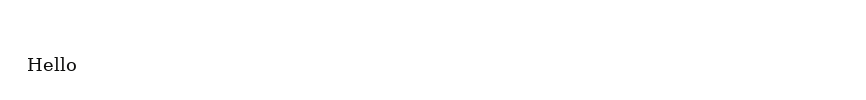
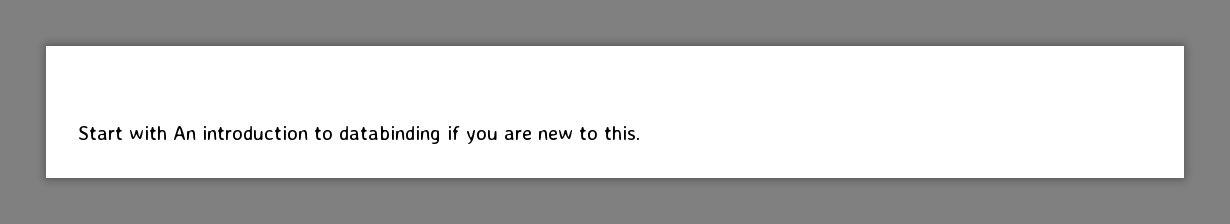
- Hello
+ Start with An introduction to databinding if you are new to this.

